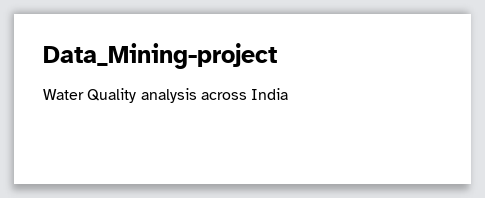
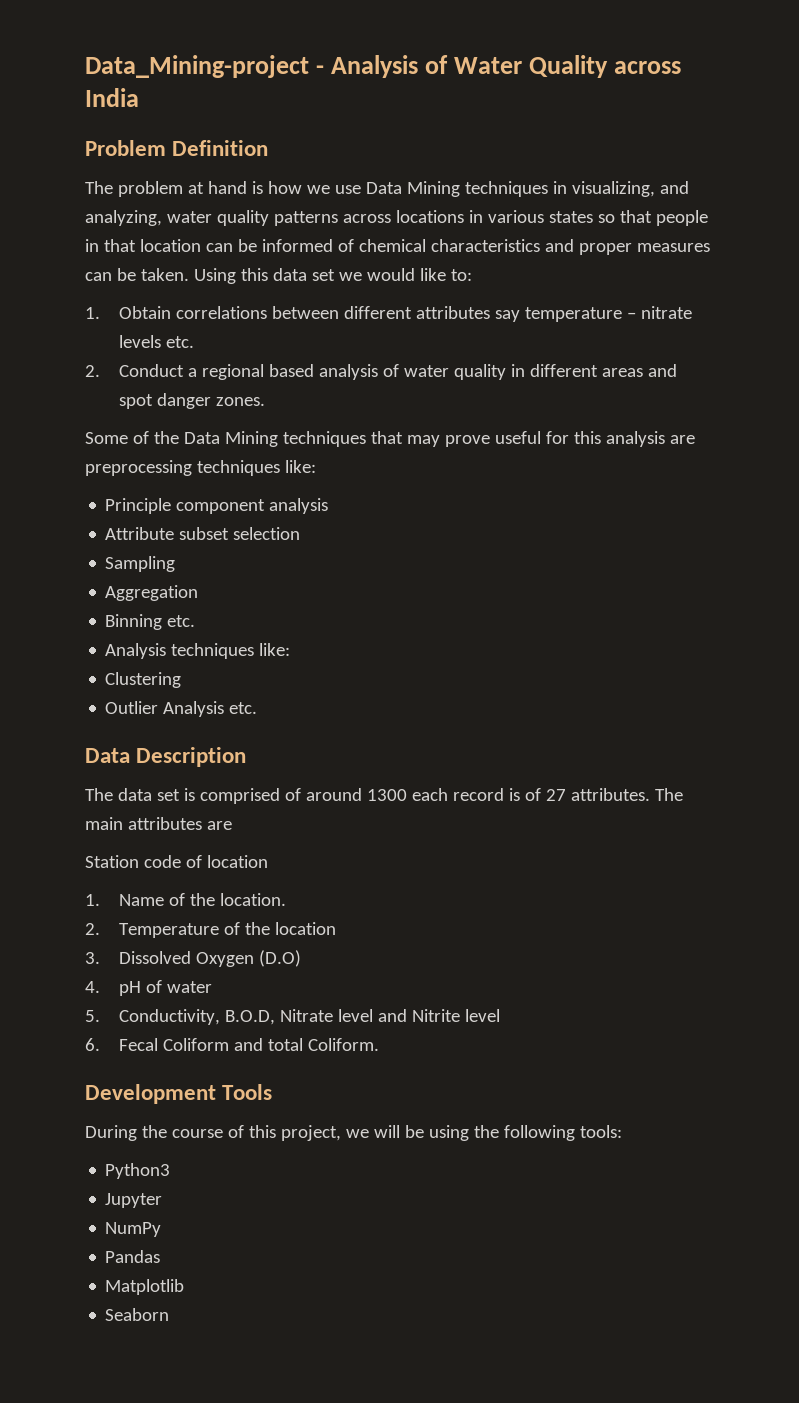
- Data_Mining-project
- Water Quality analysis across India
+ Data_Mining-project - Analysis of Water Quality across India
+ Problem Definition
+ The problem at hand is how we use Data Mining techniques in visualizing, and analyzing, water quality patterns across locations in various states so that people in that location can be informed of chemical characteristics and proper measures can be taken. Using this data set we would like to:
+ 1. Obtain correlations between different attributes say temperature – nitrate levels etc.
+ 2. Conduct a regional based analysis of water quality in different areas and spot danger zones.
+ Some of the Data Mining techniques that may prove useful for this analysis are preprocessing techniques like:
+ Principle component analysis
+ Attribute subset selection
+ Sampling
+ Aggregation
+ Binning etc.
+ Analysis techniques like:
+ Clustering
+ Outlier Analysis etc.
+ Data Description
+ The data set is comprised of around 1300 each record is of 27 attributes. The main attributes are
+ Station code of location
+ 1. Name of the location.
+ 2. Temperature of the location
+ 3. Dissolved Oxygen (D.O)
+ 4. pH of water
+ 5. Conductivity, B.O.D, Nitrate level and Nitrite level
+ 6. Fecal Coliform and total Coliform.
+ Development Tools
+ During the course of this project, we will be using the following tools:
+ Python3
+ Jupyter
+ NumPy
+ Pandas
+ Matplotlib
+ Seaborn

